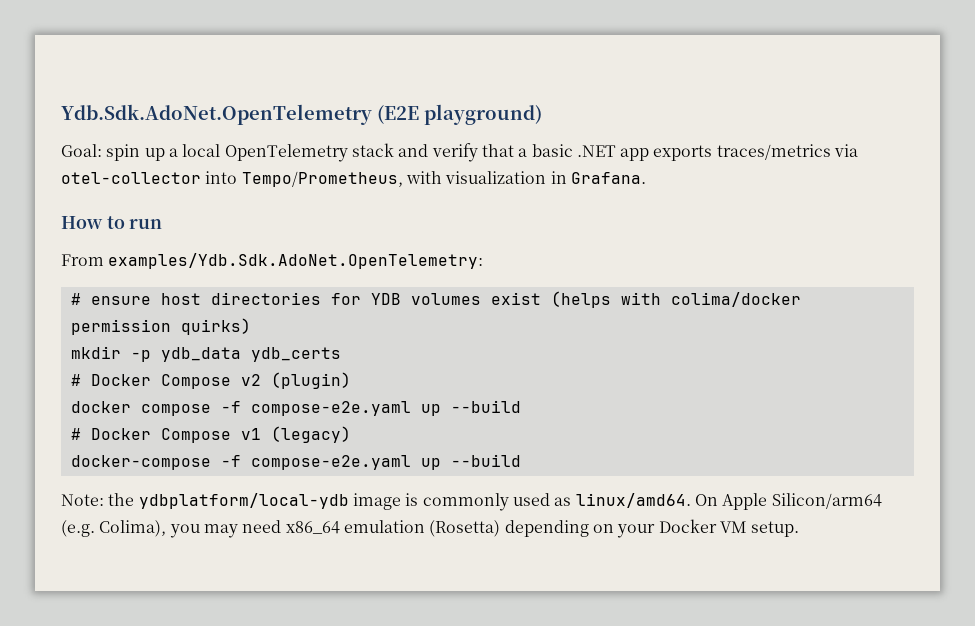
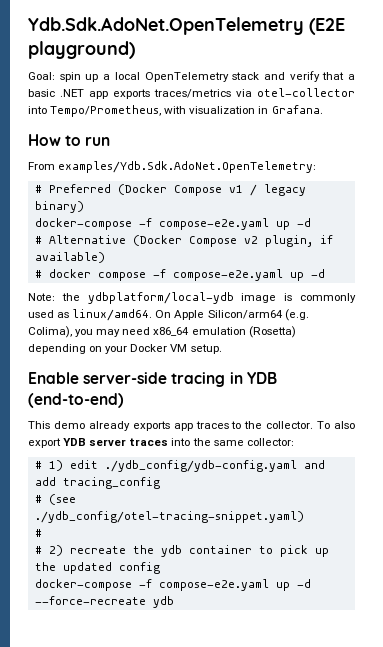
- # ensure host directories for YDB volumes exist (helps with colima/docker permission quirks)
- mkdir -p ydb_data ydb_certs
- # Docker Compose v2 (plugin)
- docker compose -f compose-e2e.yaml up --build
- # Docker Compose v1 (legacy)
- docker-compose -f compose-e2e.yaml up --build
+ # Preferred (Docker Compose v1 / legacy binary)
+ docker-compose -f compose-e2e.yaml up -d
+ # Alternative (Docker Compose v2 plugin, if available)
+ # docker compose -f compose-e2e.yaml up -d
+ Enable server-side tracing in YDB (end-to-end)
+ This demo already exports app traces to the collector. To also export YDB server traces into the same collector:
+ # 1) edit ./ydb_config/ydb-config.yaml and add tracing_config
+ # (see ./ydb_config/otel-tracing-snippet.yaml)
+ #
+ # 2) recreate the ydb container to pick up the updated config
+ docker-compose -f compose-e2e.yaml up -d --force-recreate ydb

